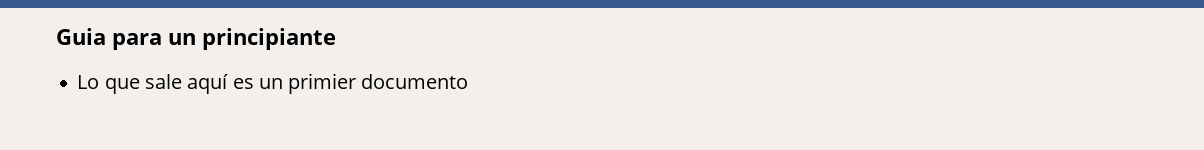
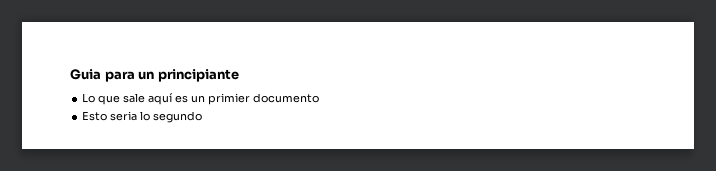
+ Esto seria lo segundo

